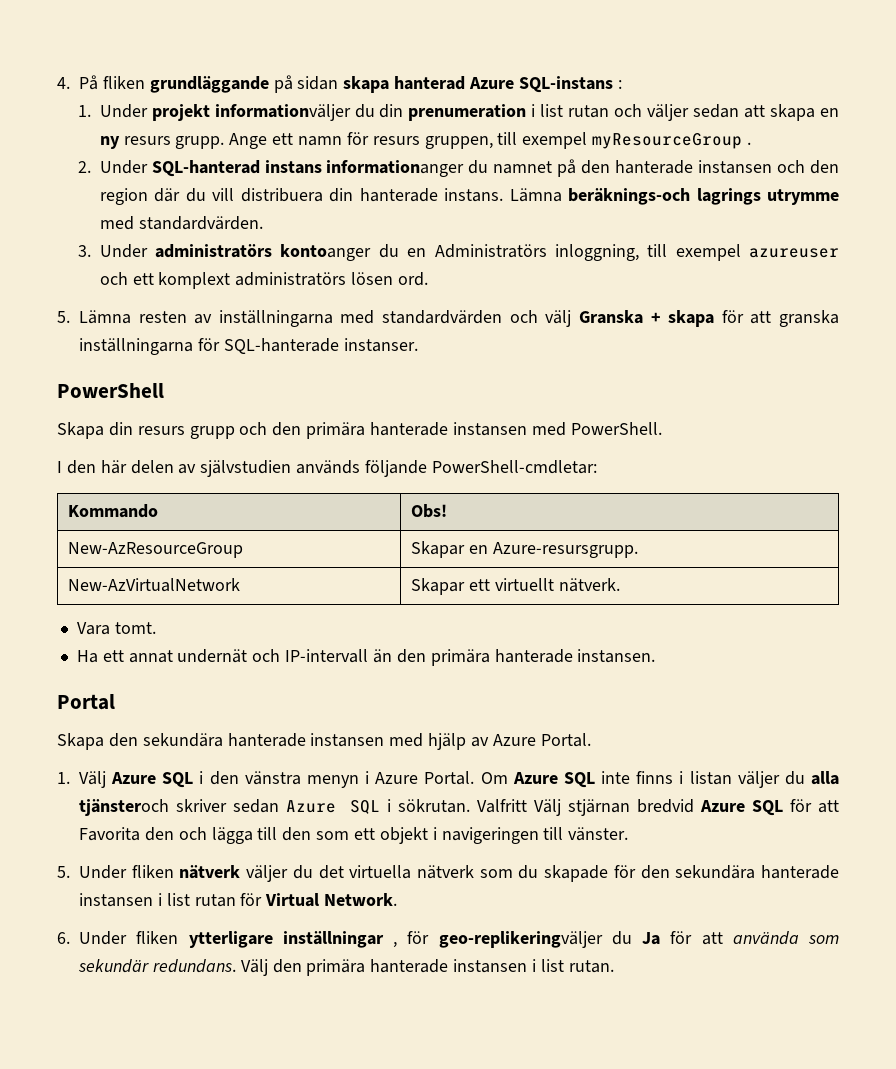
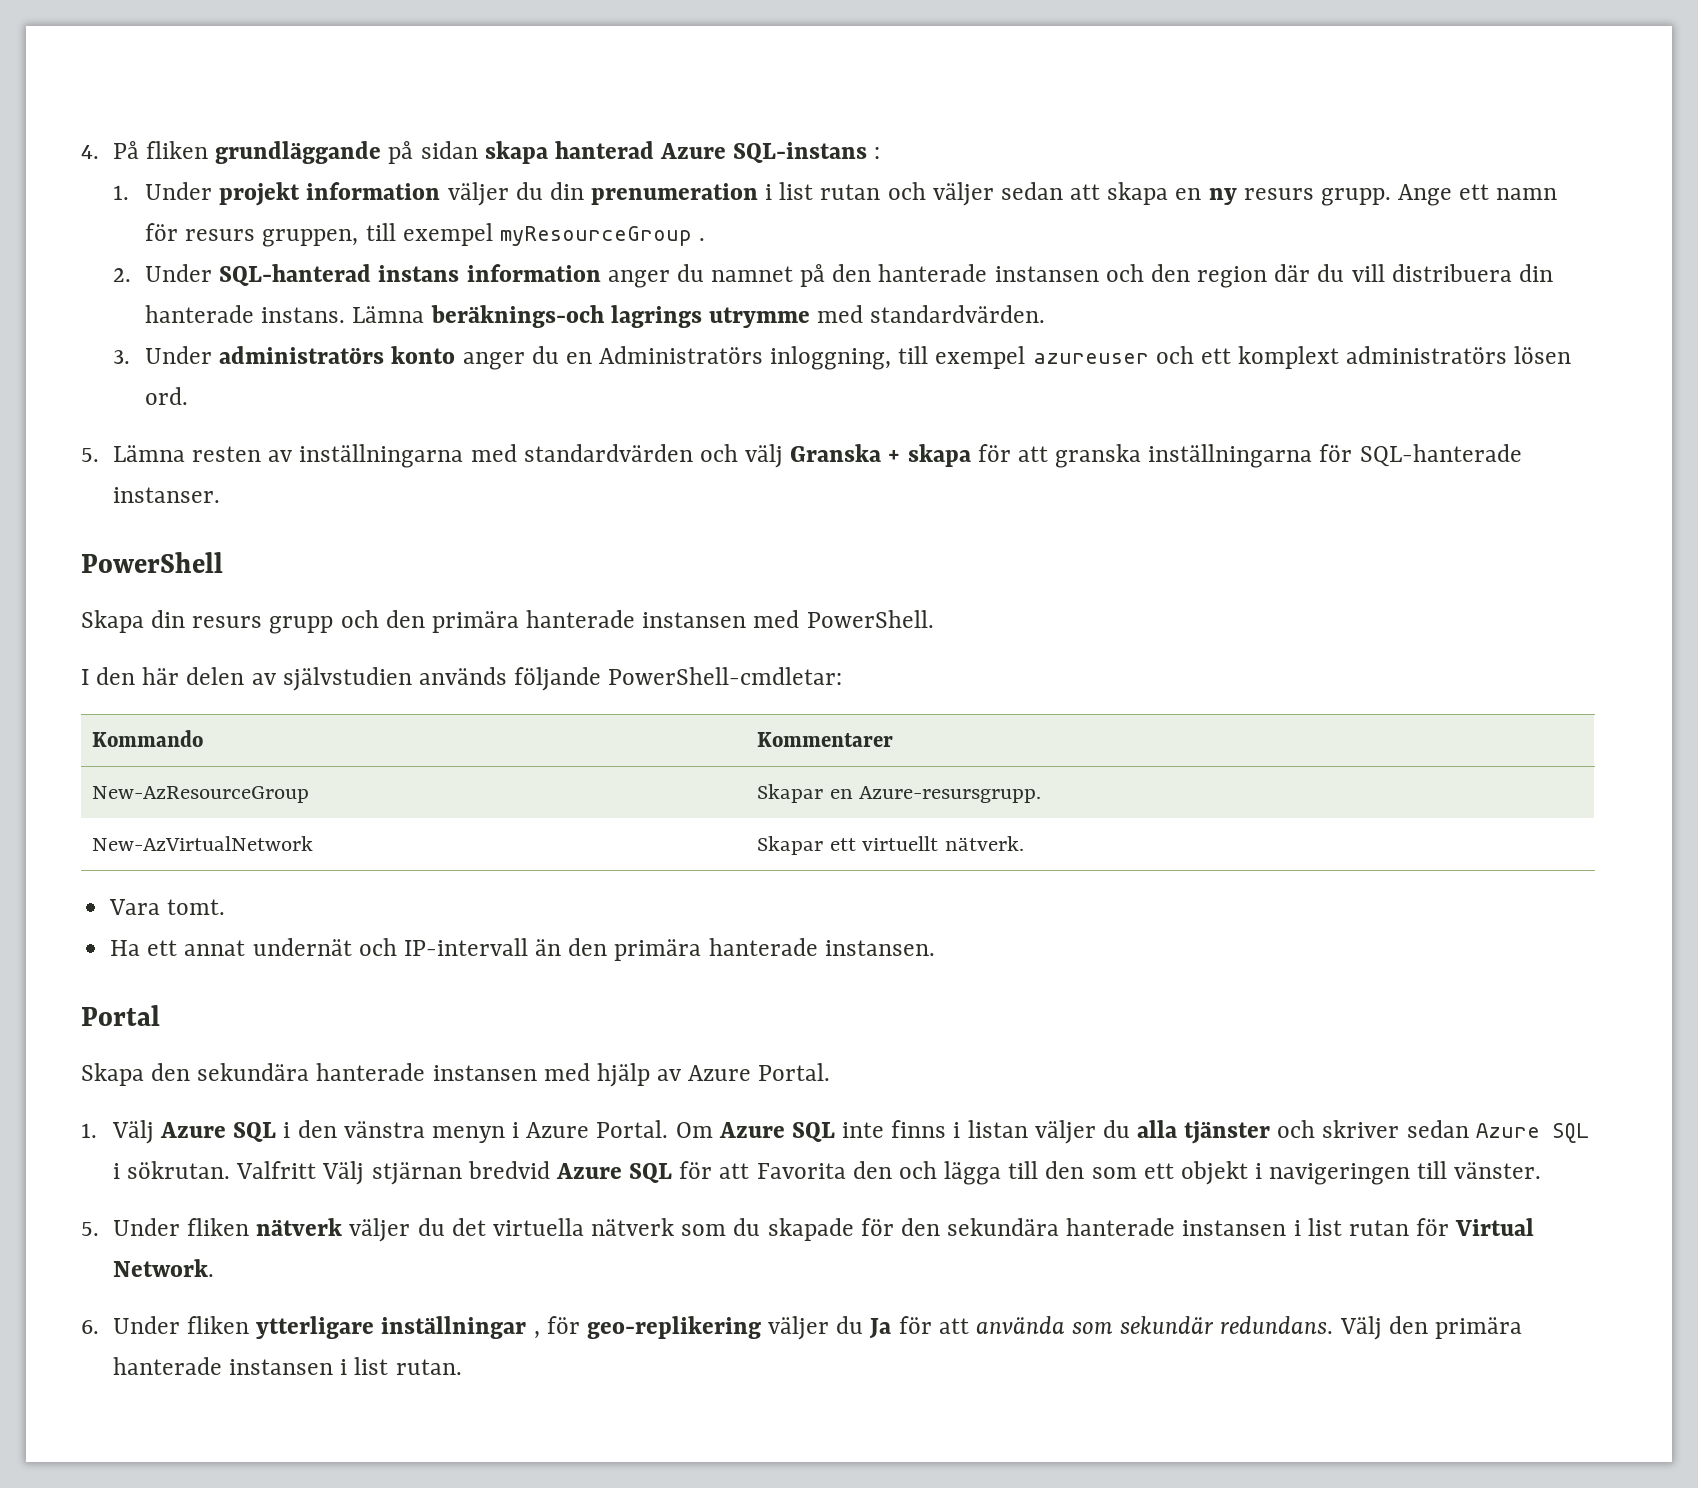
- 1. Under projekt informationväljer du din prenumeration i list rutan och väljer sedan att skapa en ny resurs grupp.
+ 1. Under projekt information väljer du din prenumeration i list rutan och väljer sedan att skapa en ny resurs grupp.
- 2. Under SQL-hanterad instans informationanger du namnet på den hanterade instansen och den region där du vill distribuera din hanterade instans.
+ 2. Under SQL-hanterad instans information anger du namnet på den hanterade instansen och den region där du vill distribuera din hanterade instans.
- 3. Under administratörs kontoanger du en Administratörs inloggning, till exempel azureuser och ett komplext administratörs lösen ord.
+ 3. Under administratörs konto anger du en Administratörs inloggning, till exempel azureuser och ett komplext administratörs lösen ord.
- Kommando | Obs!
+ Kommando | Kommentarer
- Om Azure SQL inte finns i listan väljer du alla tjänsteroch skriver sedan Azure SQL i sökrutan.
+ Om Azure SQL inte finns i listan väljer du alla tjänster och skriver sedan Azure SQL i sökrutan.
- 6. Under fliken ytterligare inställningar , för geo-replikeringväljer du Ja för att använda som sekundär redundans.
+ 6. Under fliken ytterligare inställningar , för geo-replikering väljer du Ja för att använda som sekundär redundans.

